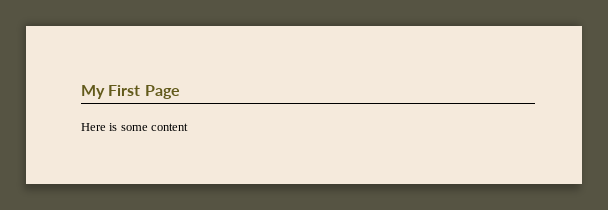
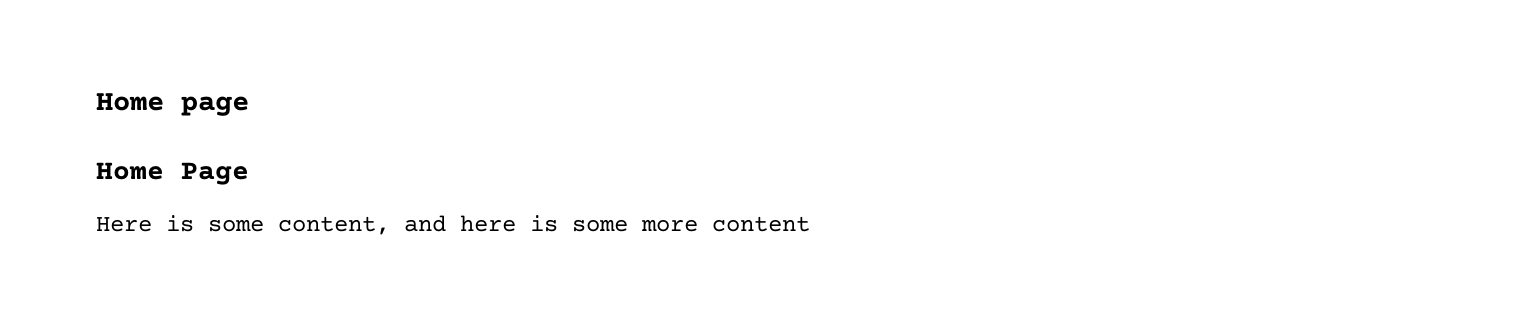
- My First Page
+ Home page
+ Home Page
- Here is some content
+ Here is some content, and here is some more content

